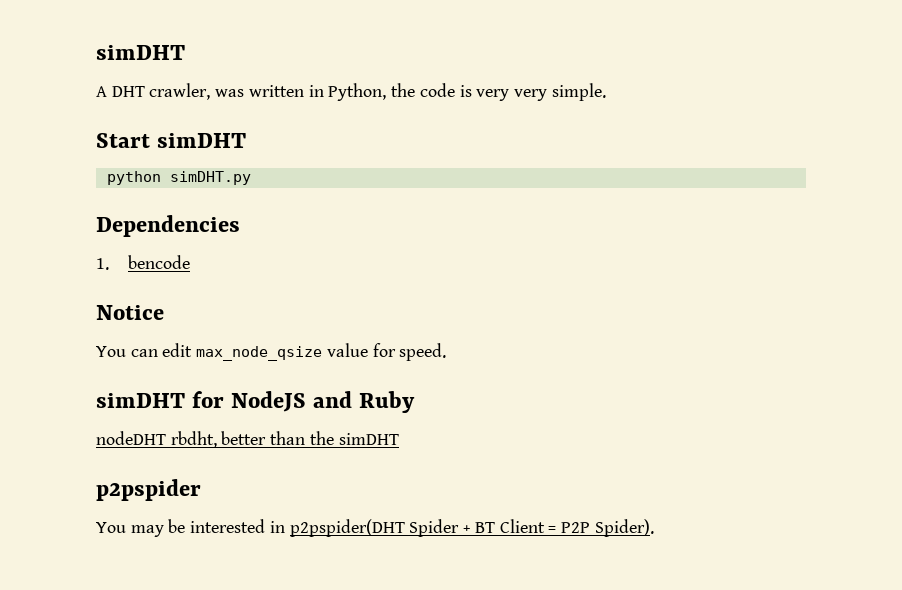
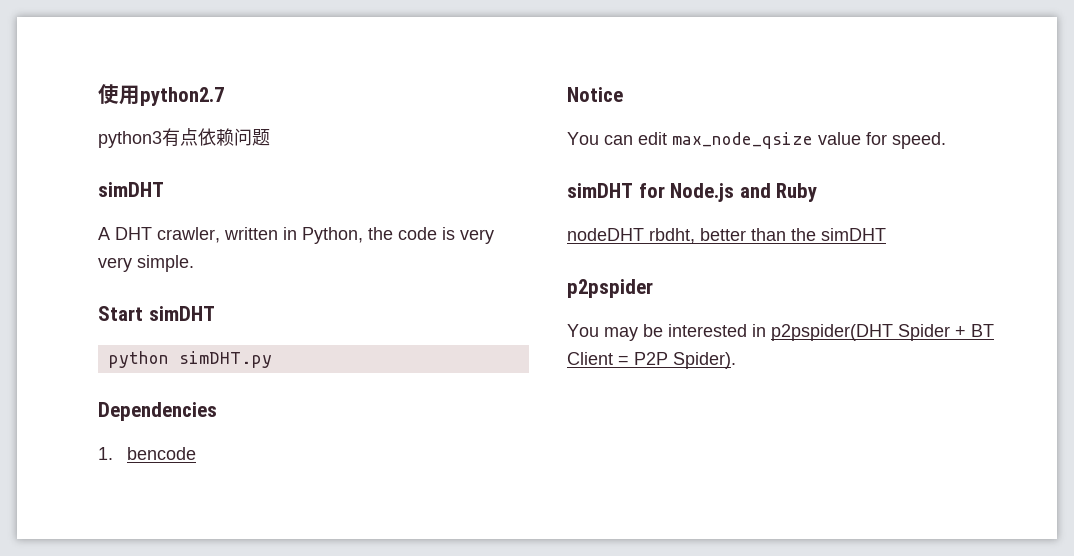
+ 使用python2.7
+ python3有点依赖问题
- A DHT crawler, was written in Python, the code is very very simple.
+ A DHT crawler, written in Python, the code is very very simple.
- simDHT for NodeJS and Ruby
+ simDHT for Node.js and Ruby

